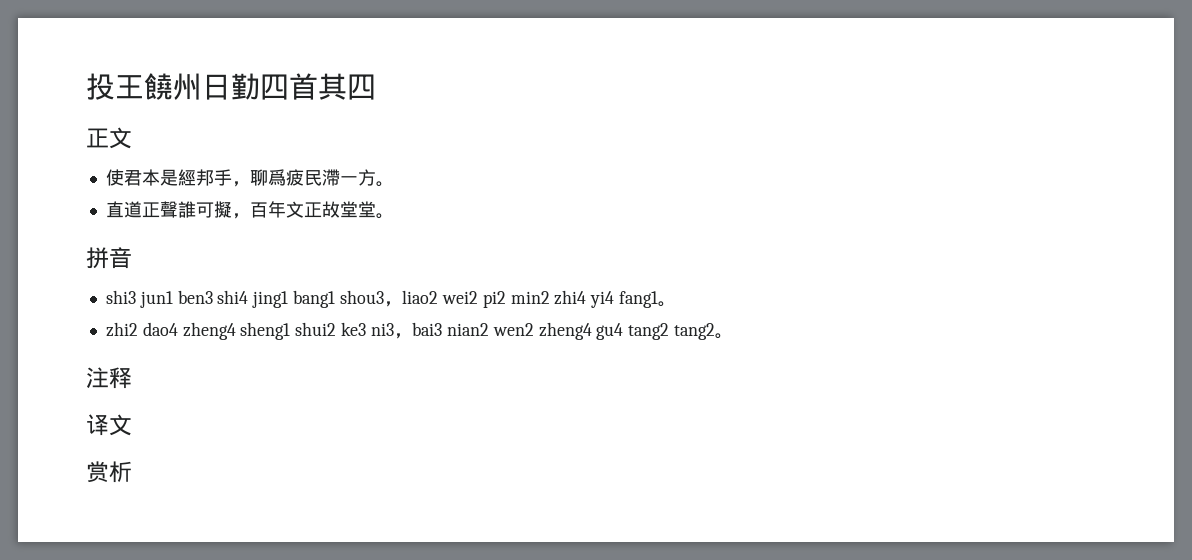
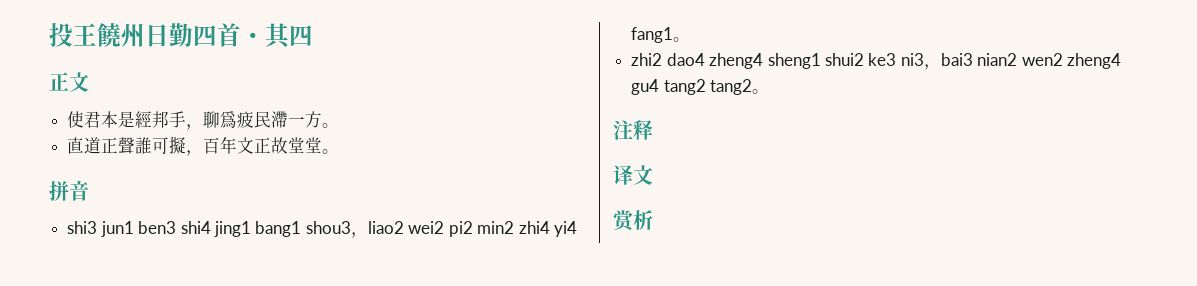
- 投王饒州日勤四首其四
+ 投王饒州日勤四首・其四

